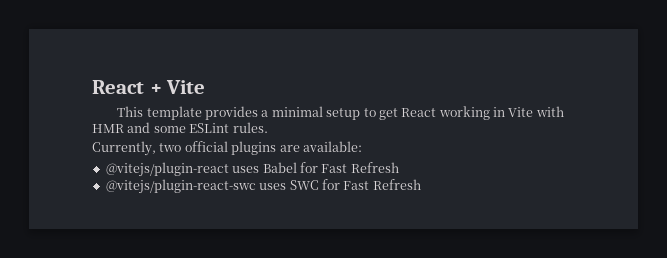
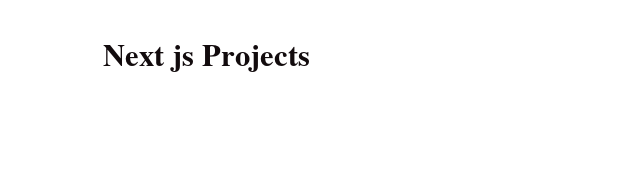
- React + Vite
- This template provides a minimal setup to get React working in Vite with HMR and some ESLint rules.
- Currently, two official plugins are available:
- @vitejs/plugin-react uses Babel for Fast Refresh
- @vitejs/plugin-react-swc uses SWC for Fast Refresh
+ Next js Projects

